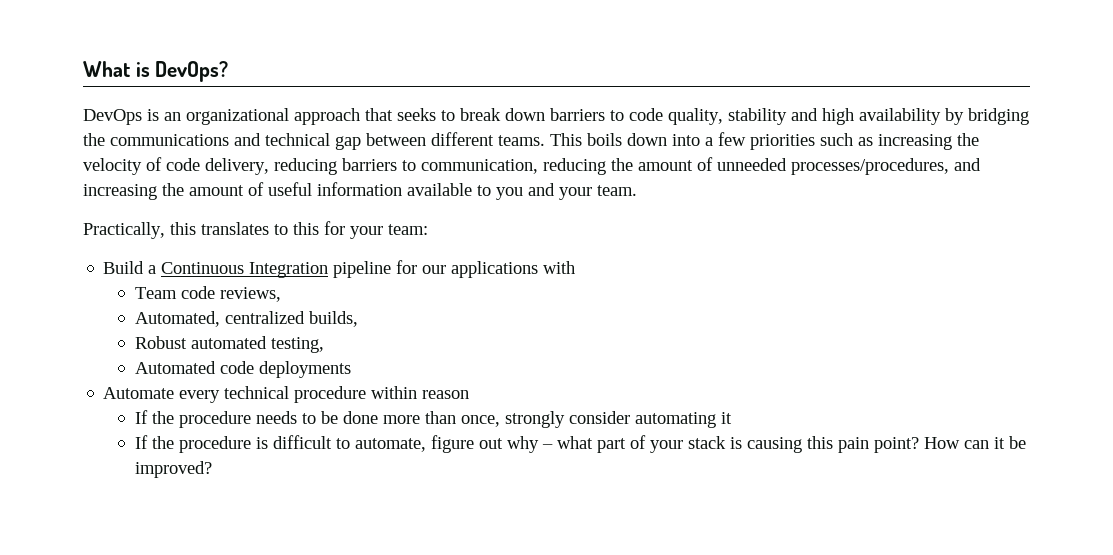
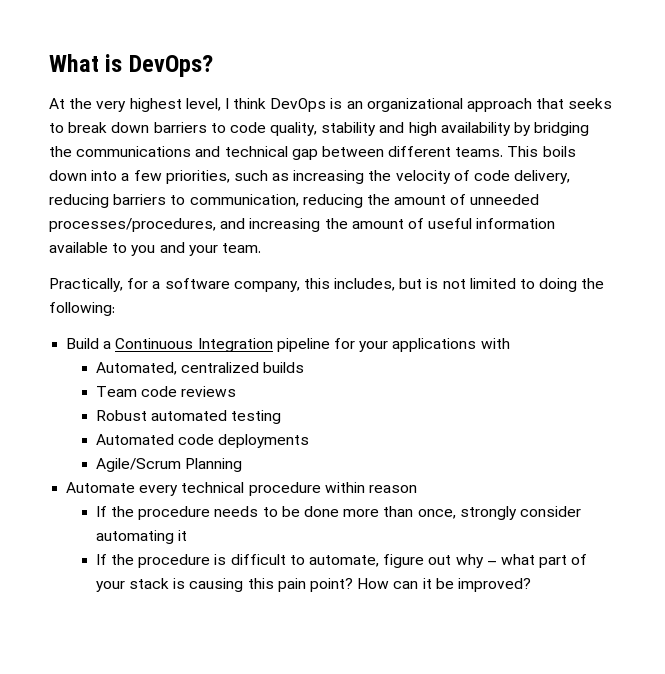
- DevOps is an organizational approach that seeks to break down barriers to code quality, stability and high availability by bridging the communications and technical gap between different teams.
+ At the very highest level, I think DevOps is an organizational approach that seeks to break down barriers to code quality, stability and high availability by bridging the communications and technical gap between different teams.
- This boils down into a few priorities such as increasing the velocity of code delivery, reducing barriers to communication, reducing the amount of unneeded processes/procedures, and increasing the amount of useful information available to you and your team.
+ This boils down into a few priorities, such as increasing the velocity of code delivery, reducing barriers to communication, reducing the amount of unneeded processes/procedures, and increasing the amount of useful information available to you and your team.
- Practically, this translates to this for your team:
+ Practically, for a software company, this includes, but is not limited to doing the following:
- Build a Continuous Integration pipeline for our applications with
+ Build a Continuous Integration pipeline for your applications with
+ Automated, centralized builds
- Team code reviews,
- Automated, centralized builds,
+ Team code reviews
- Robust automated testing,
+ Robust automated testing
+ Agile/Scrum Planning

